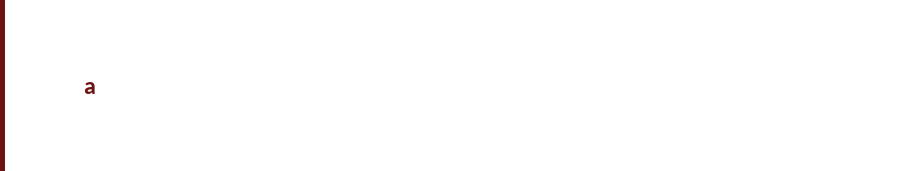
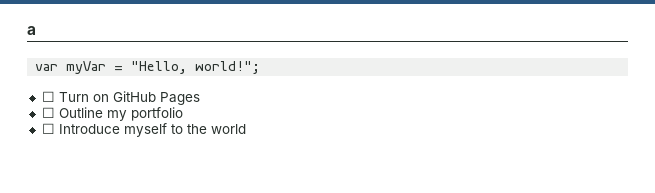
+ var myVar = "Hello, world!";
+ ☐ Turn on GitHub Pages
+ ☐ Outline my portfolio
+ ☐ Introduce myself to the world

